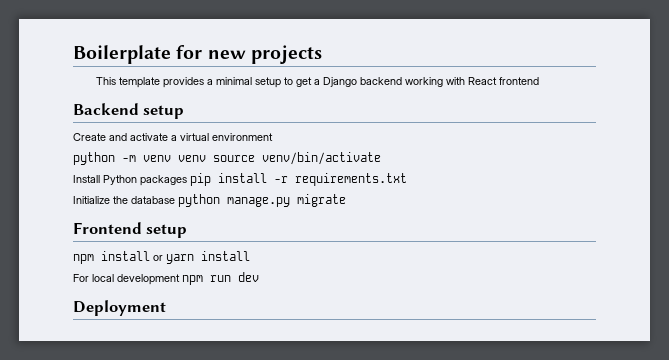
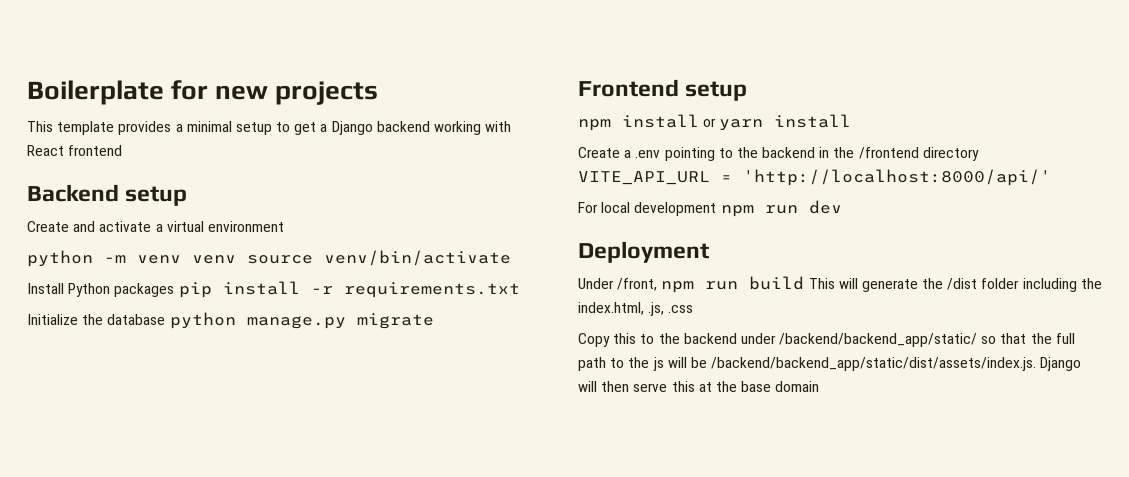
+ Create a .env pointing to the backend in the /frontend directory VITE_API_URL = 'http://localhost:8000/api/'
+ Under /front, npm run build This will generate the /dist folder including the index.html, .js, .css
+ Copy this to the backend under /backend/backend_app/static/ so that the full path to the js will be /backend/backend_app/static/dist/assets/index.js. Django will then serve this at the base domain

